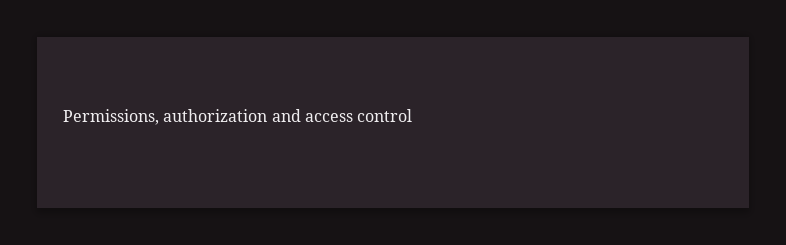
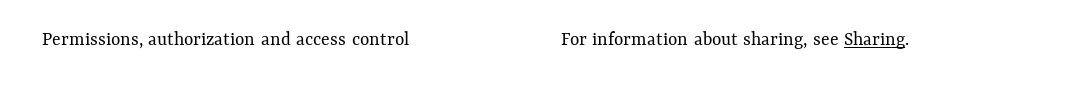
+ For information about sharing, see Sharing.

